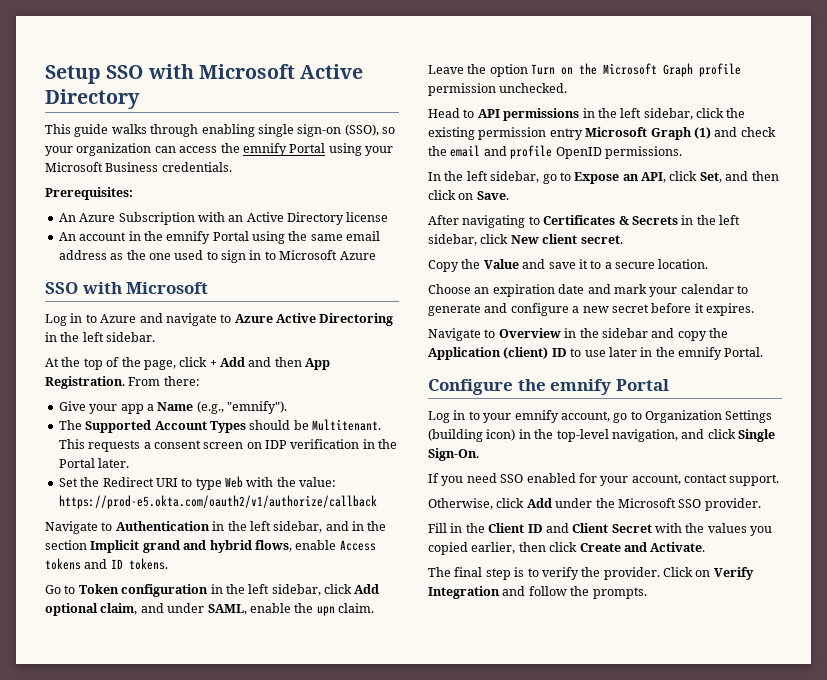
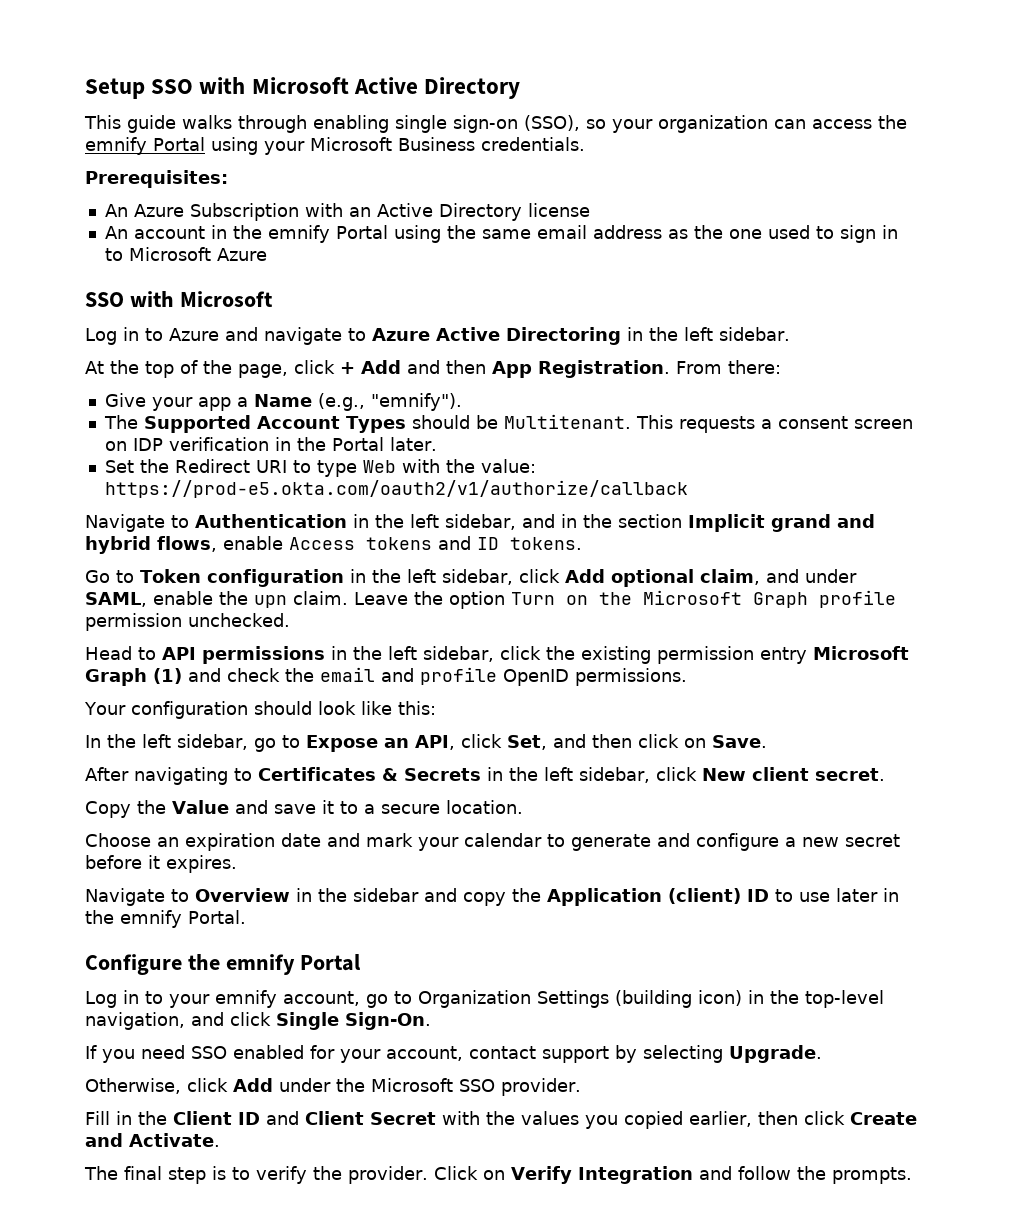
+ Your configuration should look like this:
- If you need SSO enabled for your account, contact support.
+ If you need SSO enabled for your account, contact support by selecting Upgrade.

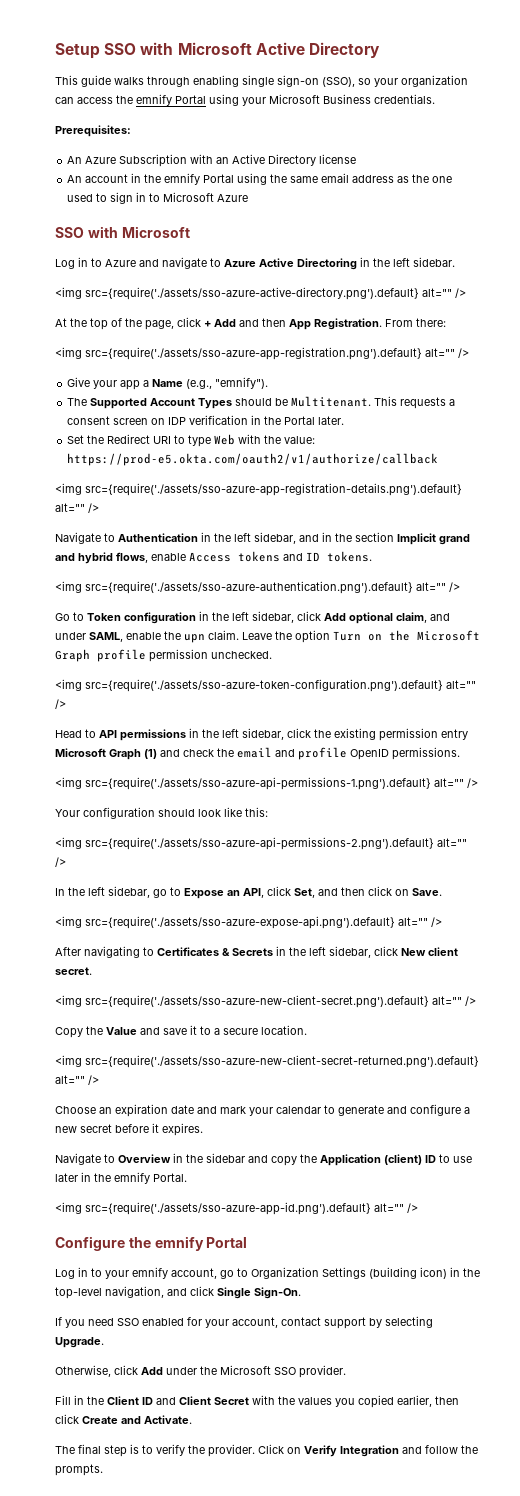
+ <img src={require('./assets/sso-azure-active-directory.png').default} alt="" />
+ <img src={require('./assets/sso-azure-app-registration.png').default} alt="" />
+ <img src={require('./assets/sso-azure-app-registration-details.png').default} alt="" />
+ <img src={require('./assets/sso-azure-authentication.png').default} alt="" />
+ <img src={require('./assets/sso-azure-token-configuration.png').default} alt="" />
+ <img src={require('./assets/sso-azure-api-permissions-1.png').default} alt="" />
+ <img src={require('./assets/sso-azure-api-permissions-2.png').default} alt="" />
+ <img src={require('./assets/sso-azure-expose-api.png').default} alt="" />
+ <img src={require('./assets/sso-azure-new-client-secret.png').default} alt="" />
+ <img src={require('./assets/sso-azure-new-client-secret-returned.png').default} alt="" />
+ <img src={require('./assets/sso-azure-app-id.png').default} alt="" />

